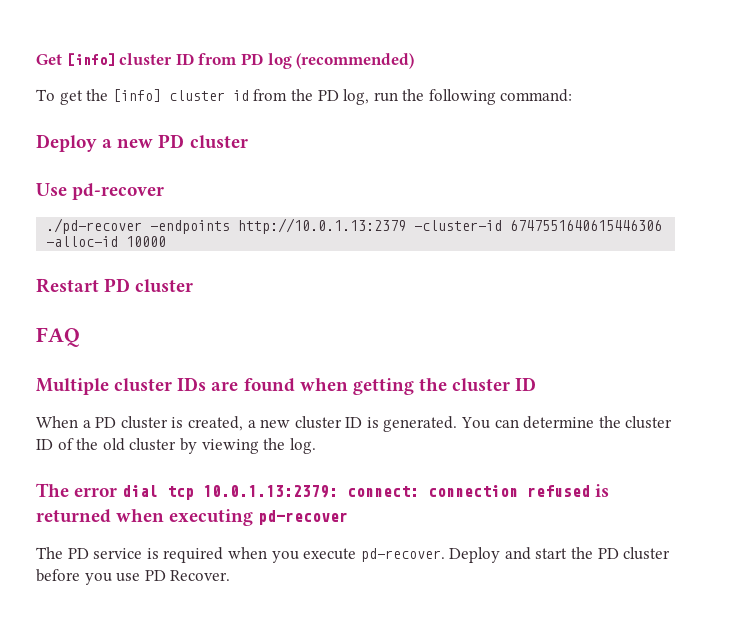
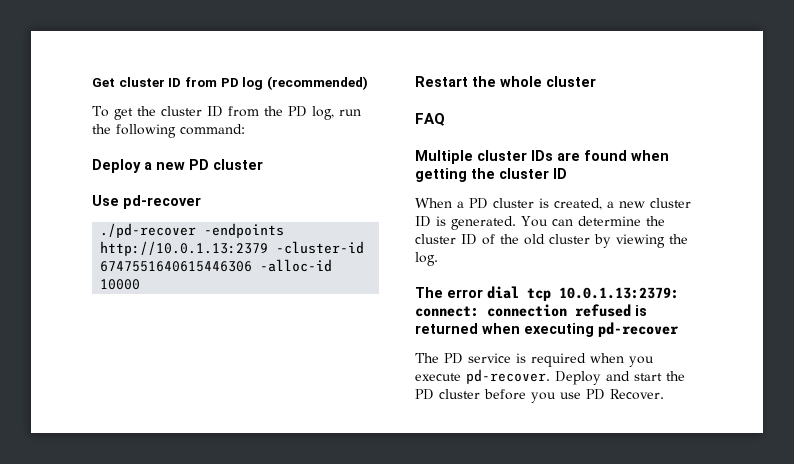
- Get [info] cluster ID from PD log (recommended)
+ Get cluster ID from PD log (recommended)
- To get the [info] cluster id from the PD log, run the following command:
+ To get the cluster ID from the PD log, run the following command:
- Restart PD cluster
+ Restart the whole cluster

